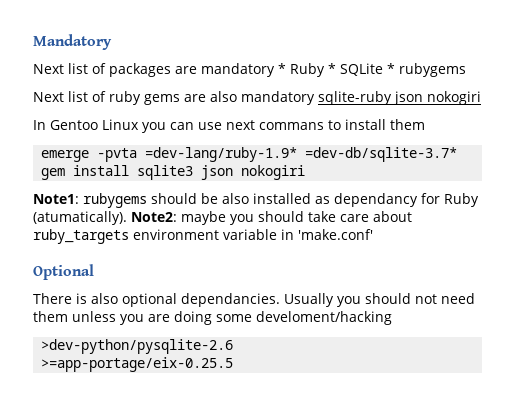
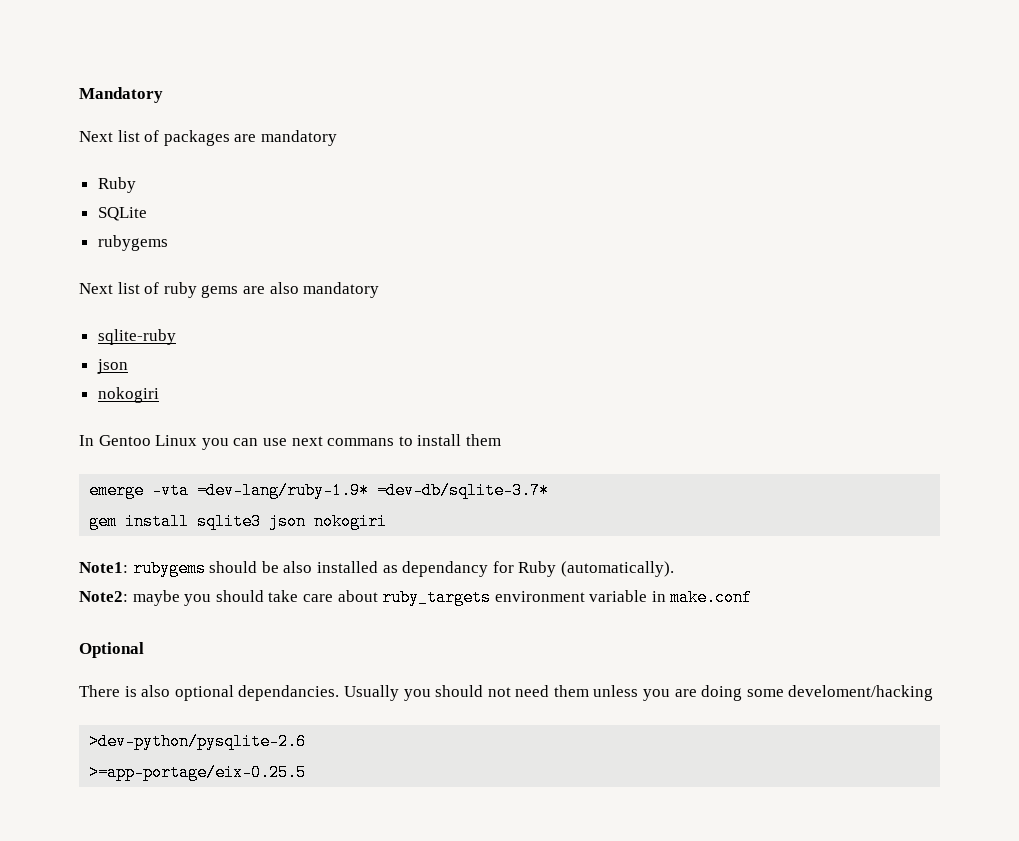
- Next list of packages are mandatory * Ruby * SQLite * rubygems
+ Next list of packages are mandatory
+ Ruby
+ SQLite
+ rubygems
- Next list of ruby gems are also mandatory sqlite-ruby json nokogiri
+ Next list of ruby gems are also mandatory
+ sqlite-ruby
+ json
+ nokogiri
- emerge -pvta =dev-lang/ruby-1.9* =dev-db/sqlite-3.7*
+ emerge -vta =dev-lang/ruby-1.9* =dev-db/sqlite-3.7*
- Note1: rubygems should be also installed as dependancy for Ruby (atumatically). Note2: maybe you should take care about ruby_targets environment variable in 'make.conf'
+ Note1: rubygems should be also installed as dependancy for Ruby (automatically).
+ Note2: maybe you should take care about ruby_targets environment variable in make.conf

